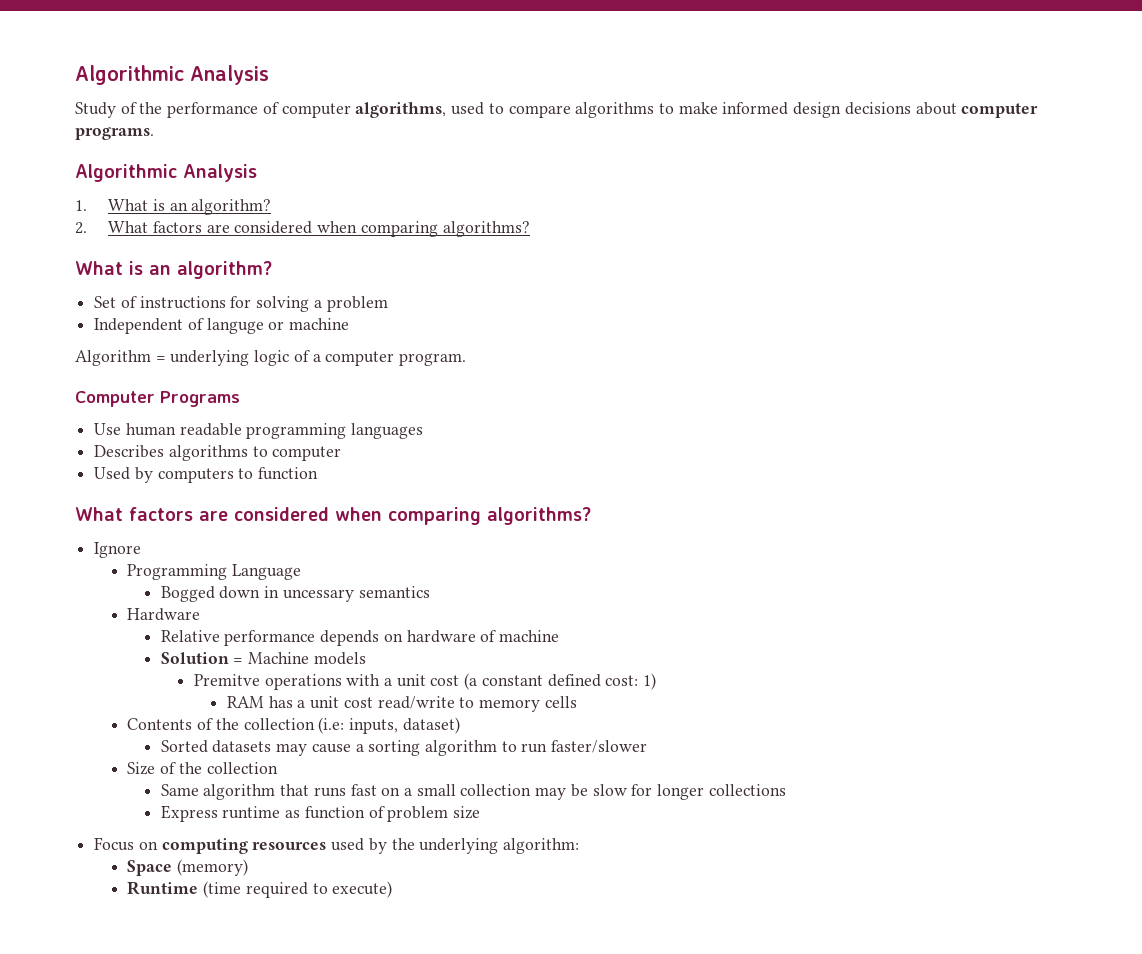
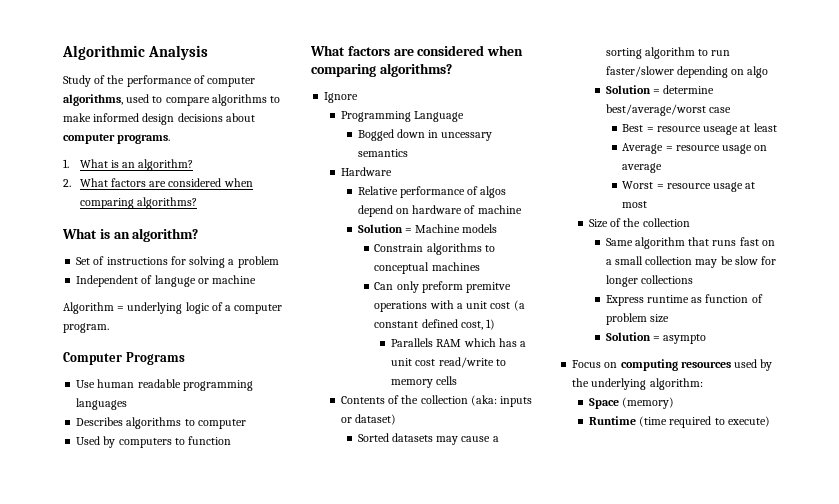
  Study of the performance of computer algorithms, used to compare algorithms to make informed design decisions about computer programs.
- Algorithmic Analysis
- Relative performance depends on hardware of machine
+ Relative performance of algos depend on hardware of machine
- Premitve operations with a unit cost (a constant defined cost: 1)
+ Constrain algorithms to conceptual machines
+ Can only preform premitve operations with a unit cost (a constant defined cost, 1)
- RAM has a unit cost read/write to memory cells
+ Parallels RAM which has a unit cost read/write to memory cells
- Contents of the collection (i.e: inputs, dataset)
+ Contents of the collection (aka: inputs or dataset)
- Sorted datasets may cause a sorting algorithm to run faster/slower
+ Sorted datasets may cause a sorting algorithm to run faster/slower depending on algo
+ Solution = determine best/average/worst case
+ Best = resource useage at least
+ Average = resource usage on average
+ Worst = resource usage at most
+ Solution = asympto

